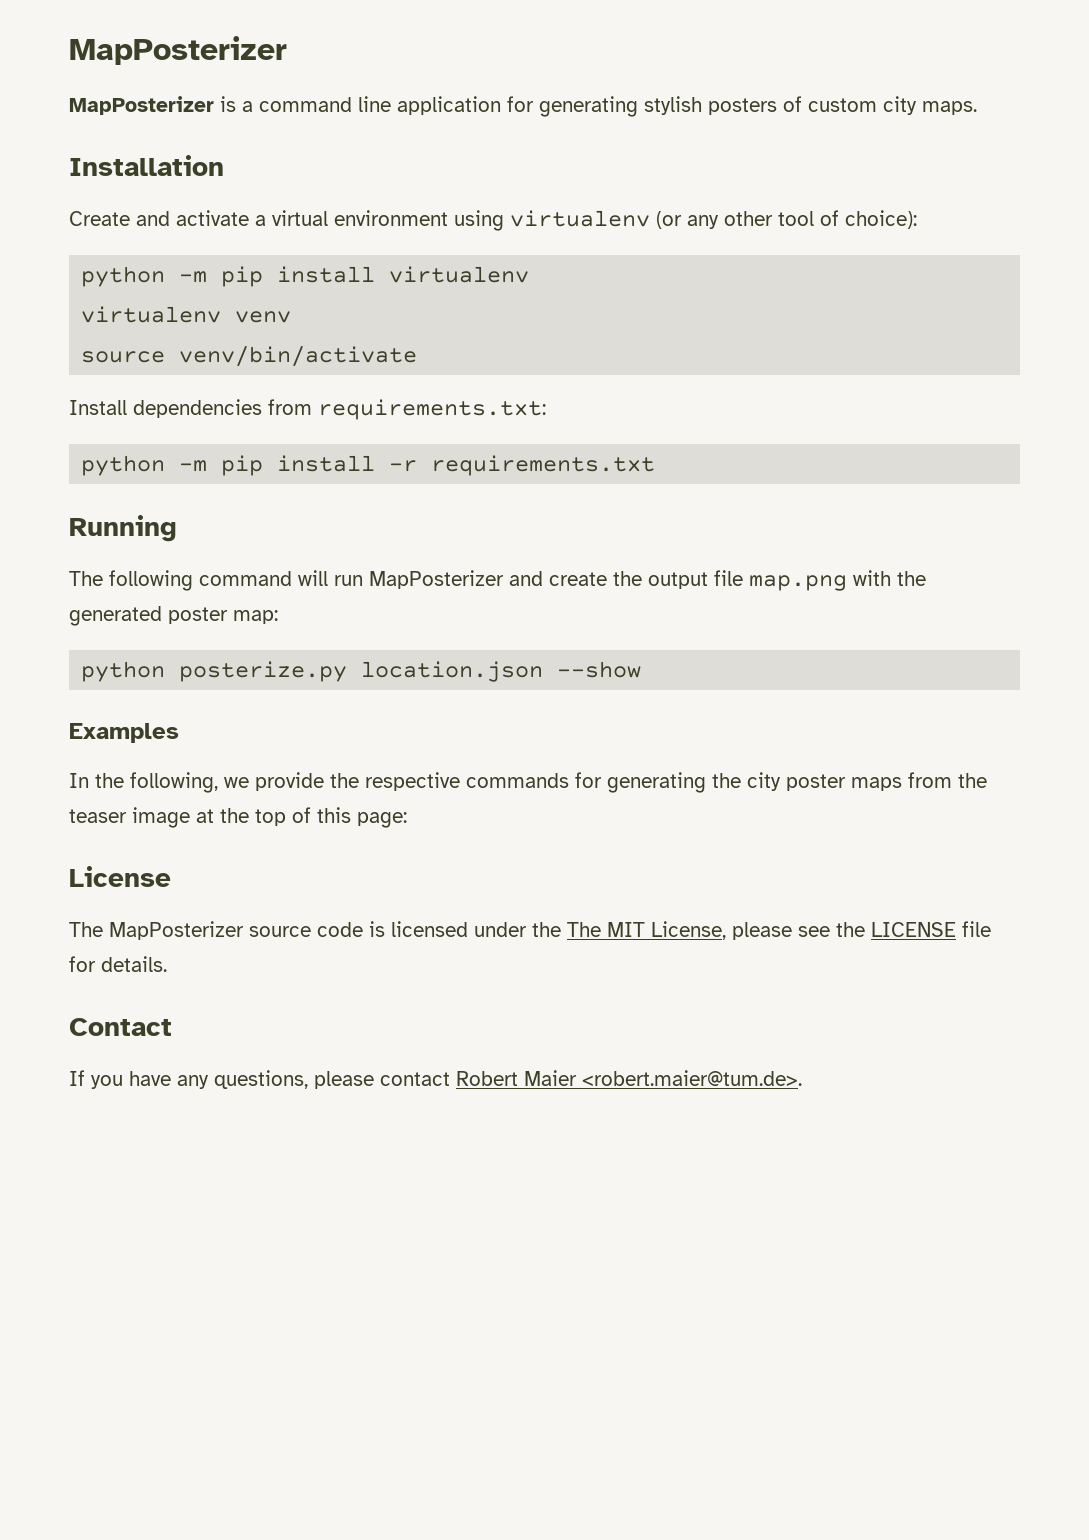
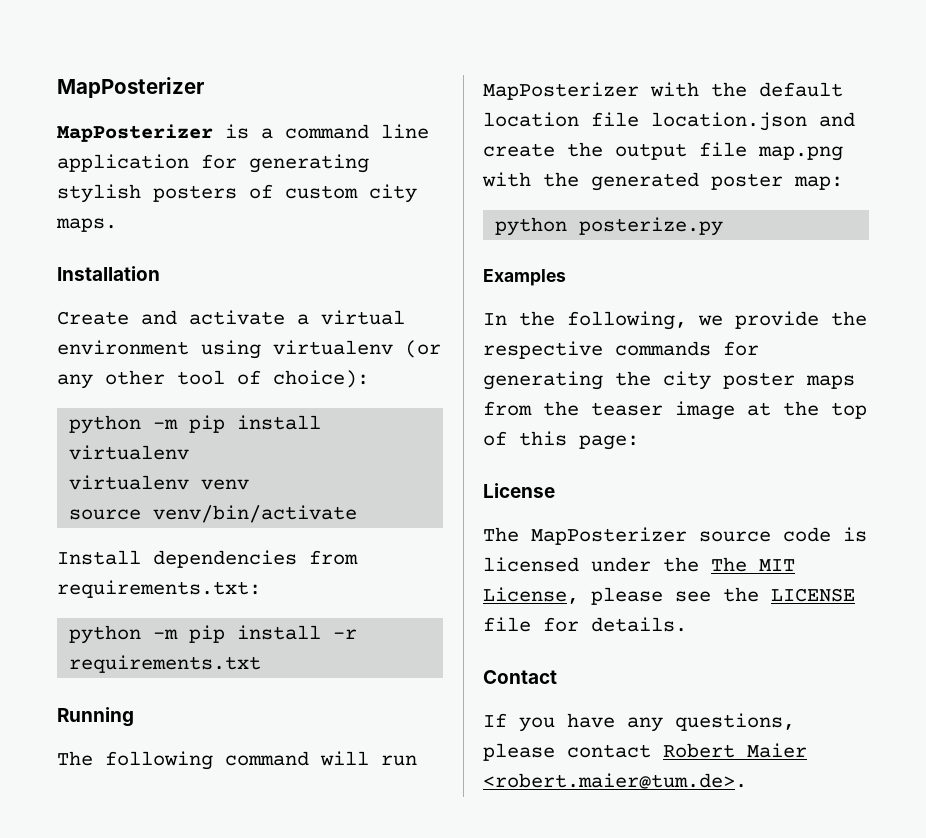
- The following command will run MapPosterizer and create the output file map.png with the generated poster map:
+ The following command will run MapPosterizer with the default location file location.json and create the output file map.png with the generated poster map:
- python posterize.py location.json --show
+ python posterize.py

